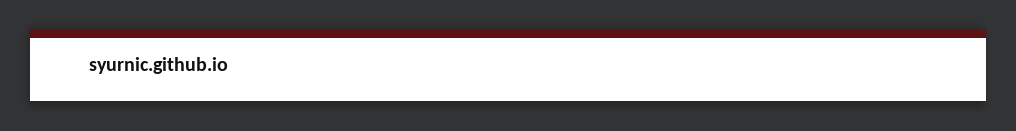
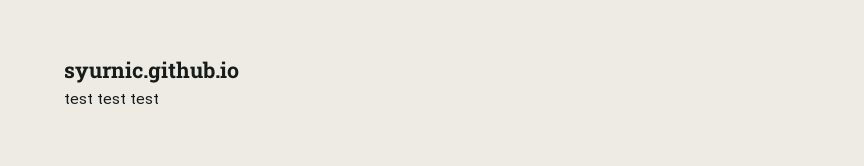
+ test test test

